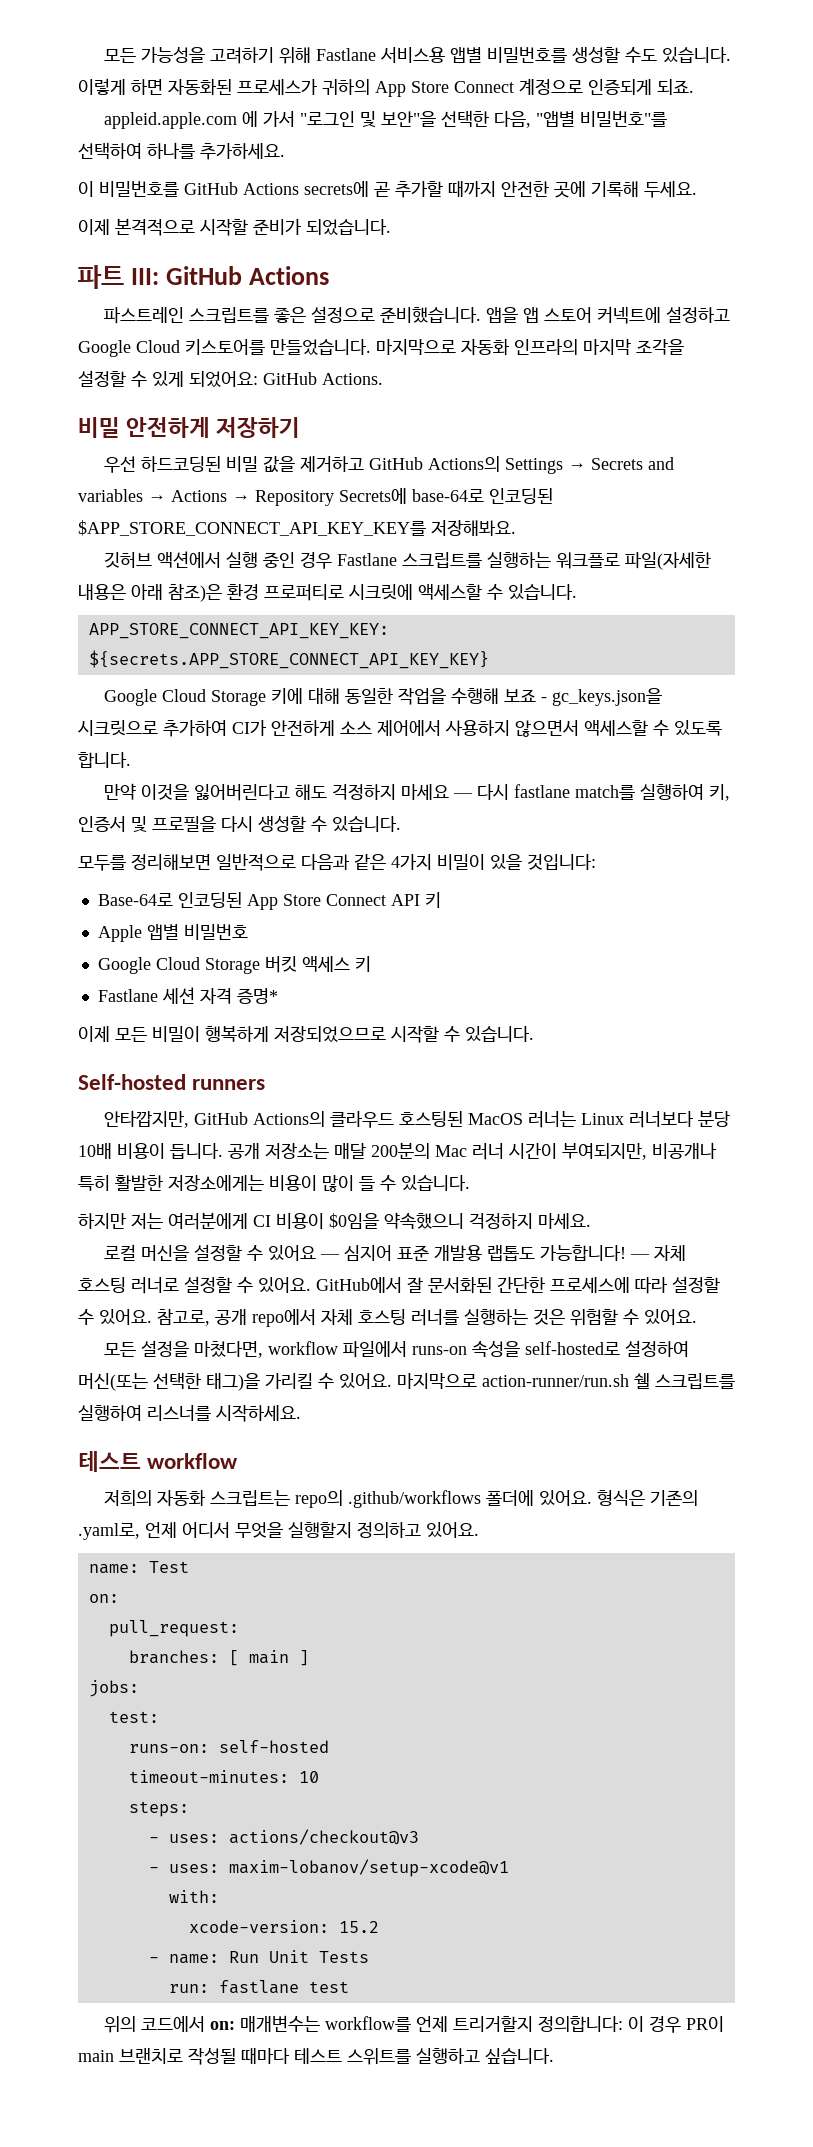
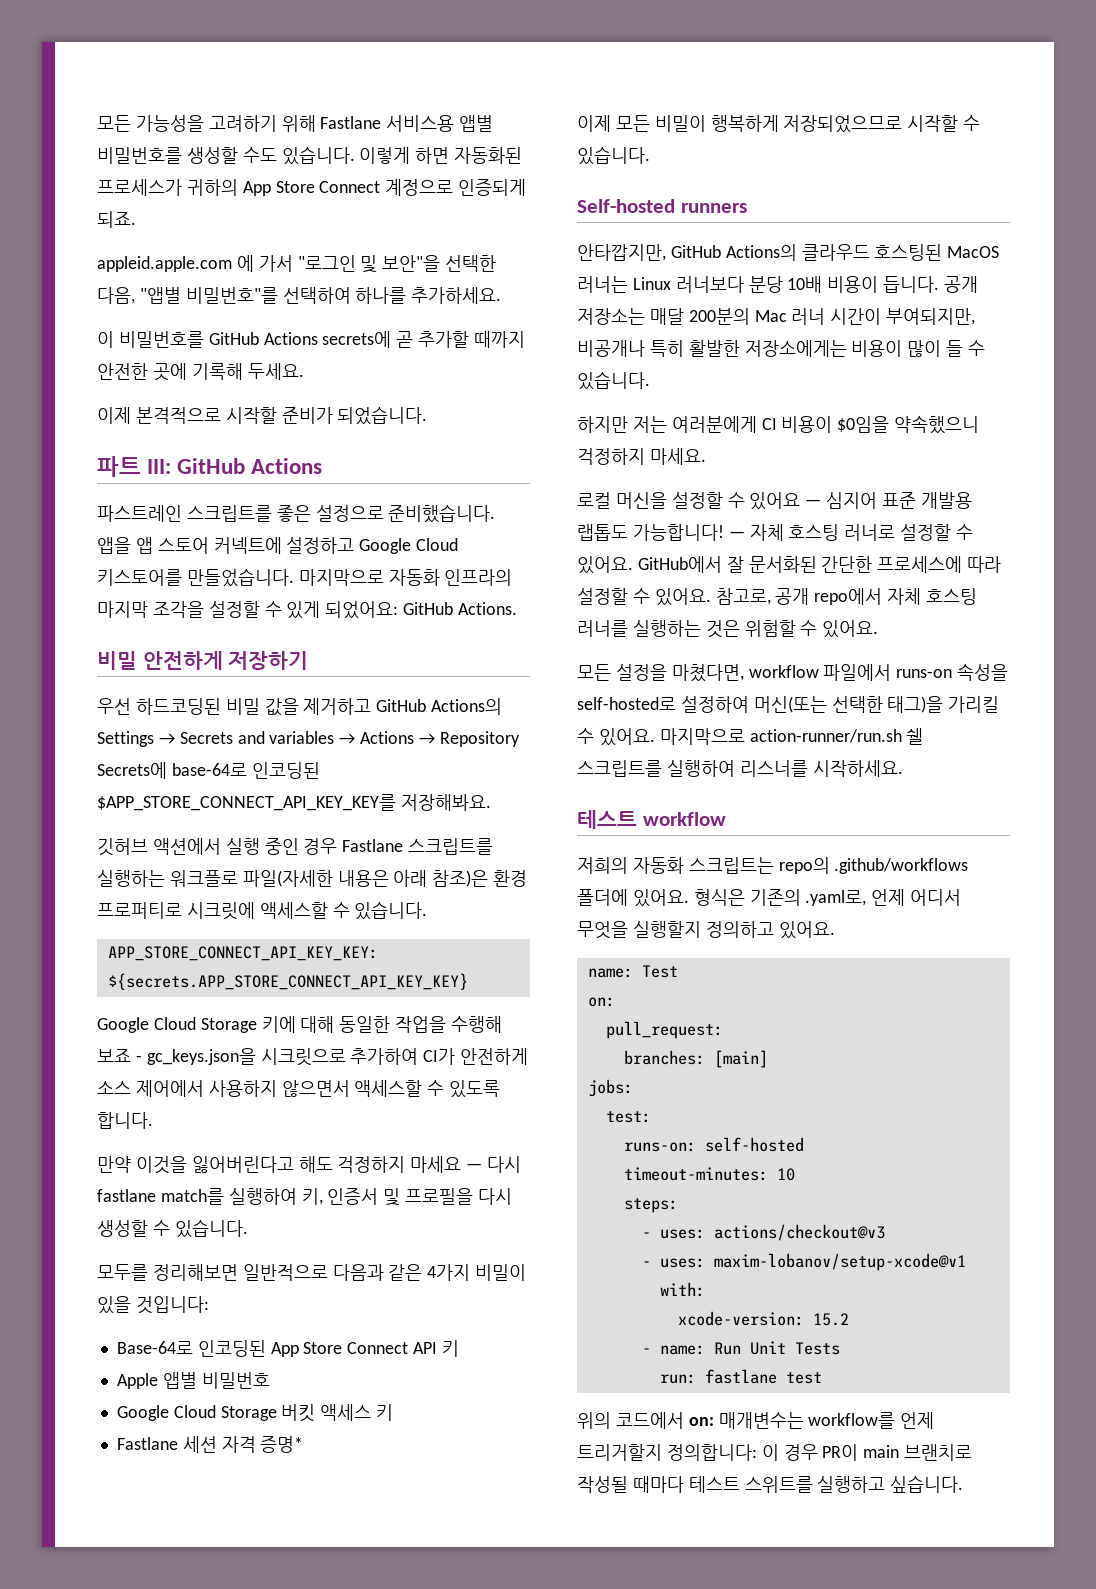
- branches: [ main ]
+ branches: [main]

